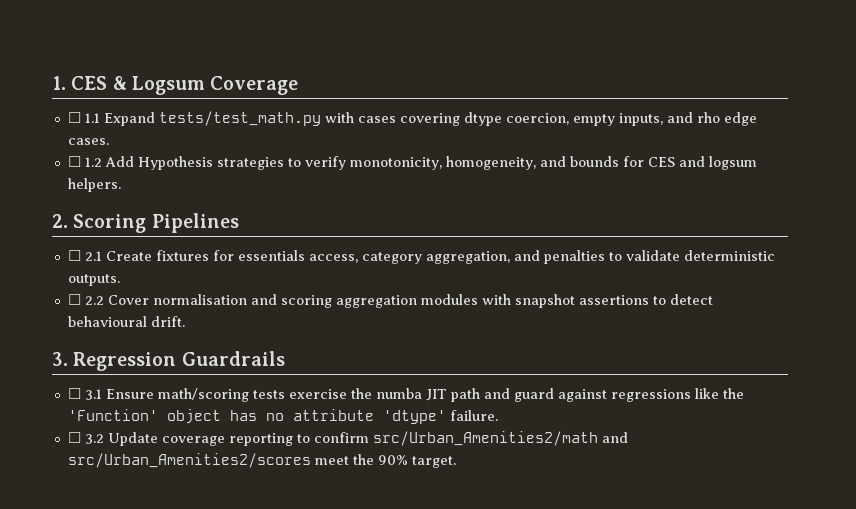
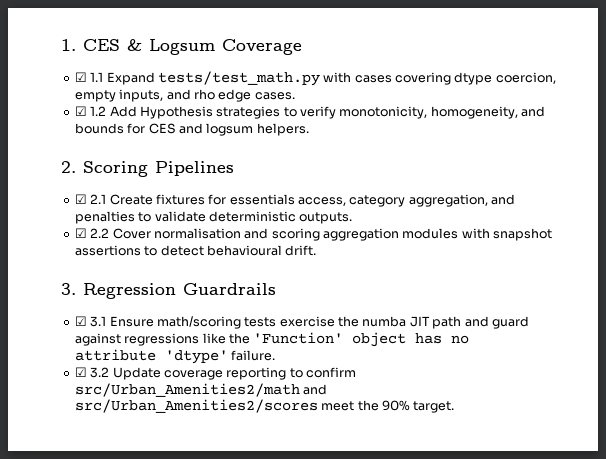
- ☐ 1.1 Expand tests/test_math.py with cases covering dtype coercion, empty inputs, and rho edge cases.
+ ☑ 1.1 Expand tests/test_math.py with cases covering dtype coercion, empty inputs, and rho edge cases.
- ☐ 1.2 Add Hypothesis strategies to verify monotonicity, homogeneity, and bounds for CES and logsum helpers.
+ ☑ 1.2 Add Hypothesis strategies to verify monotonicity, homogeneity, and bounds for CES and logsum helpers.
- ☐ 2.1 Create fixtures for essentials access, category aggregation, and penalties to validate deterministic outputs.
+ ☑ 2.1 Create fixtures for essentials access, category aggregation, and penalties to validate deterministic outputs.
- ☐ 2.2 Cover normalisation and scoring aggregation modules with snapshot assertions to detect behavioural drift.
+ ☑ 2.2 Cover normalisation and scoring aggregation modules with snapshot assertions to detect behavioural drift.
- ☐ 3.1 Ensure math/scoring tests exercise the numba JIT path and guard against regressions like the 'Function' object has no attribute 'dtype' failure.
+ ☑ 3.1 Ensure math/scoring tests exercise the numba JIT path and guard against regressions like the 'Function' object has no attribute 'dtype' failure.
- ☐ 3.2 Update coverage reporting to confirm src/Urban_Amenities2/math and src/Urban_Amenities2/scores meet the 90% target.
+ ☑ 3.2 Update coverage reporting to confirm src/Urban_Amenities2/math and src/Urban_Amenities2/scores meet the 90% target.

